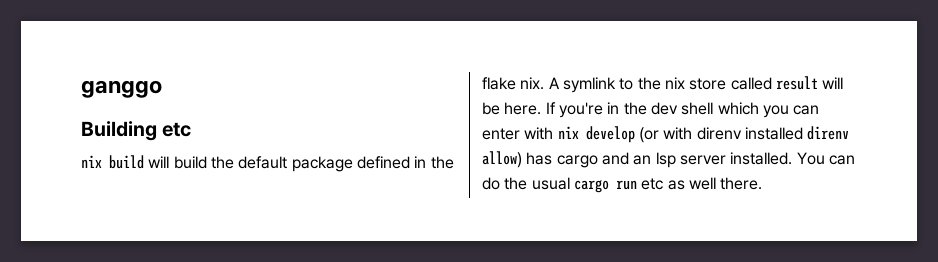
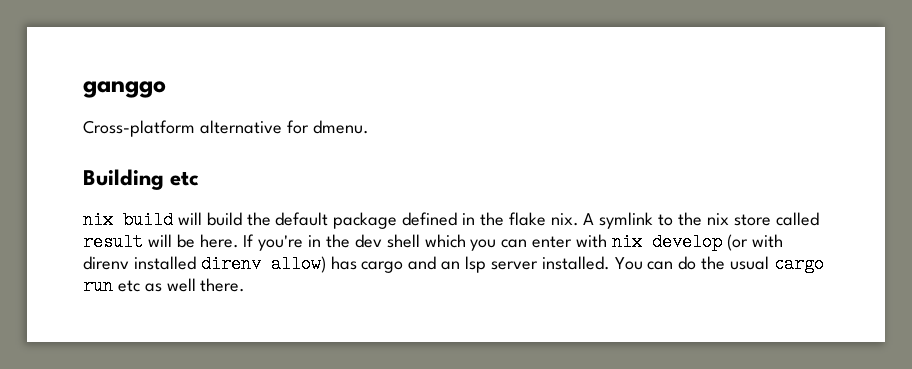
+ Cross-platform alternative for dmenu.

